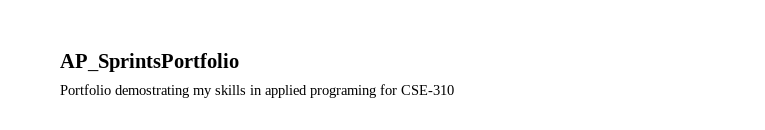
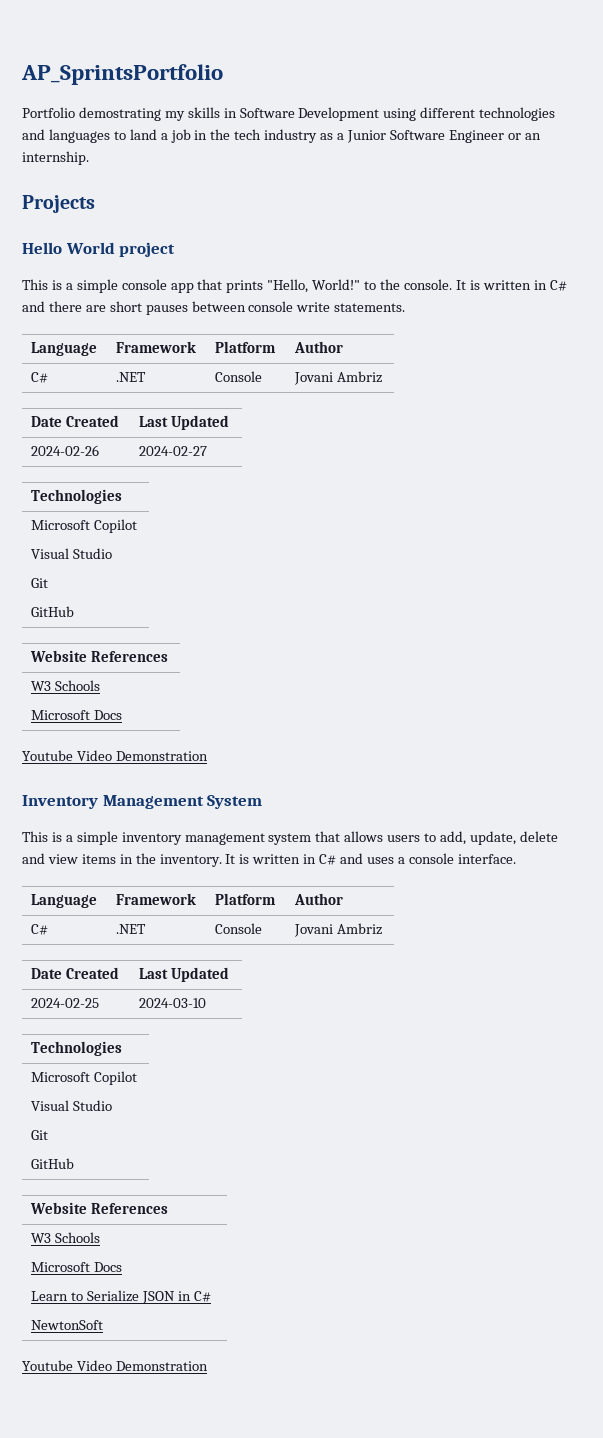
- Portfolio demostrating my skills in applied programing for CSE-310
+ Portfolio demostrating my skills in Software Development using different technologies and languages to land a job in the tech industry as a Junior Software Engineer or an internship.
+ Projects
+ Hello World project
+ This is a simple console app that prints "Hello, World!" to the console. It is written in C# and there are short pauses between console write statements.
+ Language | Framework | Platform | Author
+ C# | .NET | Console | Jovani Ambriz
+ Date Created | Last Updated
+ 2024-02-26 | 2024-02-27
+ Technologies
+ Microsoft Copilot
+ Visual Studio
+ Git
+ GitHub
+ Website References
+ W3 Schools
+ Microsoft Docs
+ Youtube Video Demonstration
+ Inventory Management System
+ This is a simple inventory management system that allows users to add, update, delete and view items in the inventory. It is written in C# and uses a console interface.
+ Language | Framework | Platform | Author
+ C# | .NET | Console | Jovani Ambriz
+ Date Created | Last Updated
+ 2024-02-25 | 2024-03-10
+ Technologies
+ Microsoft Copilot
+ Visual Studio
+ Git
+ GitHub
+ Website References
+ W3 Schools
+ Microsoft Docs
+ Learn to Serialize JSON in C#
+ NewtonSoft
+ Youtube Video Demonstration

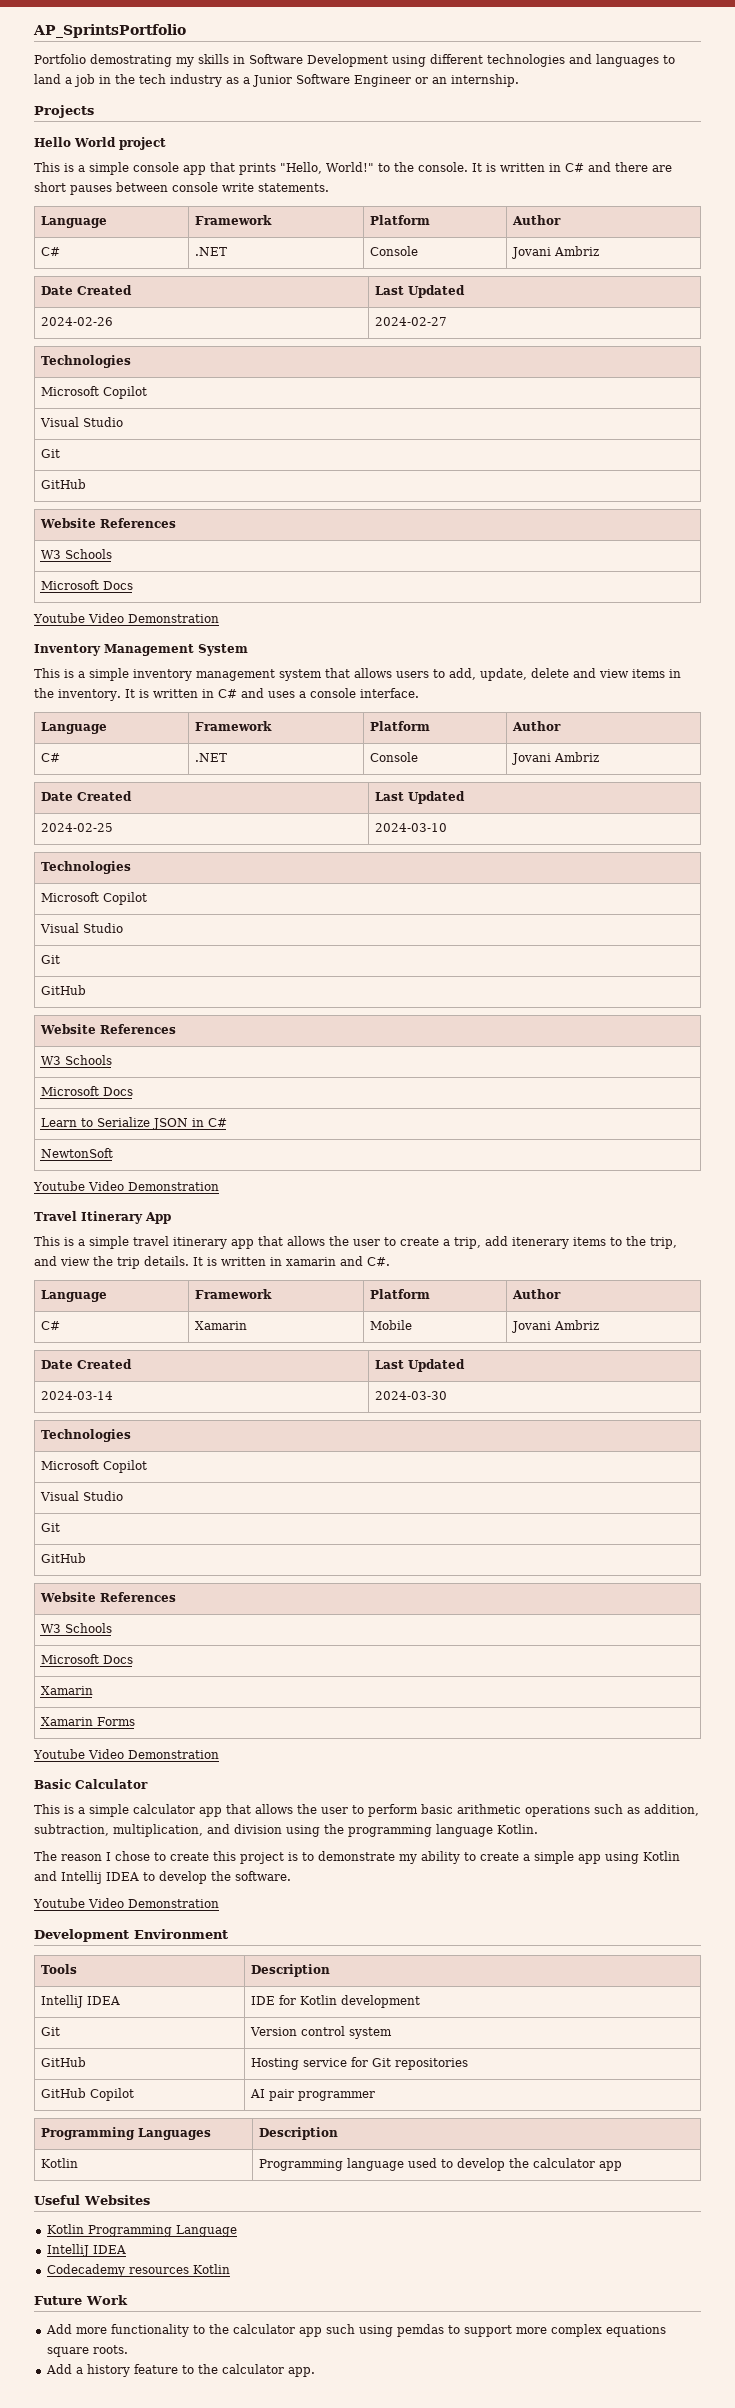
+ Travel Itinerary App
+ This is a simple travel itinerary app that allows the user to create a trip, add itenerary items to the trip, and view the trip details. It is written in xamarin and C#.
+ Language | Framework | Platform | Author
+ C# | Xamarin | Mobile | Jovani Ambriz
+ Date Created | Last Updated
+ 2024-03-14 | 2024-03-30
+ Technologies
+ Microsoft Copilot
+ Visual Studio
+ Git
+ GitHub
+ Website References
+ W3 Schools
+ Microsoft Docs
+ Xamarin
+ Xamarin Forms
+ Youtube Video Demonstration
+ Basic Calculator
+ This is a simple calculator app that allows the user to perform basic arithmetic operations such as addition, subtraction, multiplication, and division using the programming language Kotlin.
+ The reason I chose to create this project is to demonstrate my ability to create a simple app using Kotlin and Intellij IDEA to develop the software.
+ Youtube Video Demonstration
+ Development Environment
+ Tools | Description
+ IntelliJ IDEA | IDE for Kotlin development
+ Git | Version control system
+ GitHub | Hosting service for Git repositories
+ GitHub Copilot | AI pair programmer
+ Programming Languages | Description
+ Kotlin | Programming language used to develop the calculator app
+ Useful Websites
+ Kotlin Programming Language
+ IntelliJ IDEA
+ Codecademy resources Kotlin
+ Future Work
+ Add more functionality to the calculator app such using pemdas to support more complex equations square roots.
+ Add a history feature to the calculator app.

